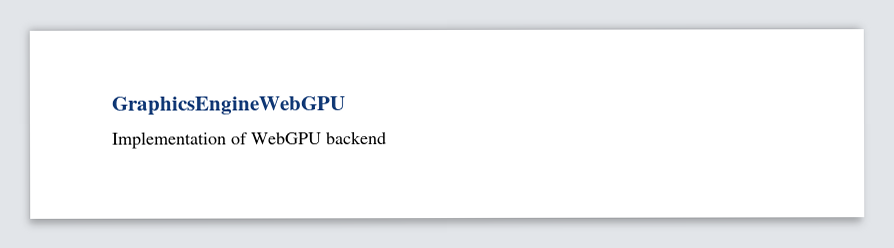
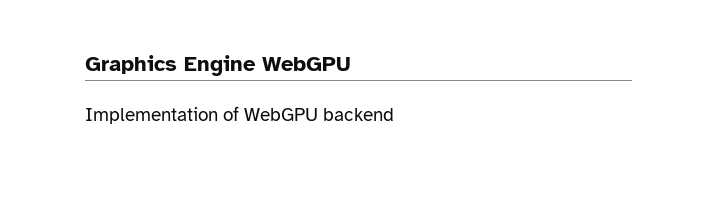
- GraphicsEngineWebGPU
+ Graphics Engine WebGPU

